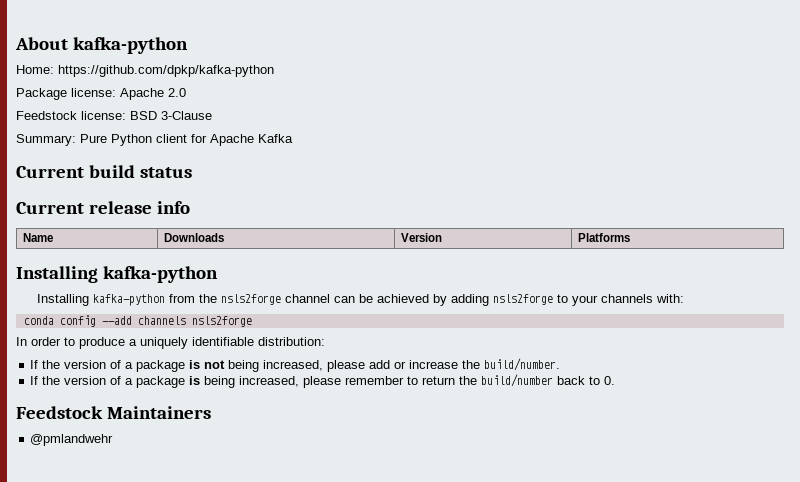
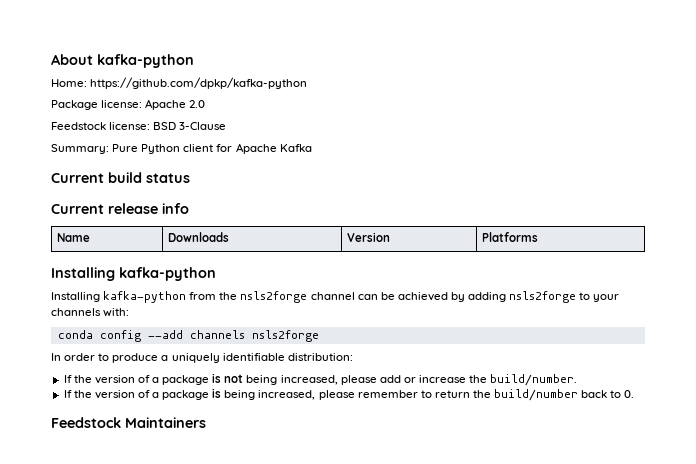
- @pmlandwehr

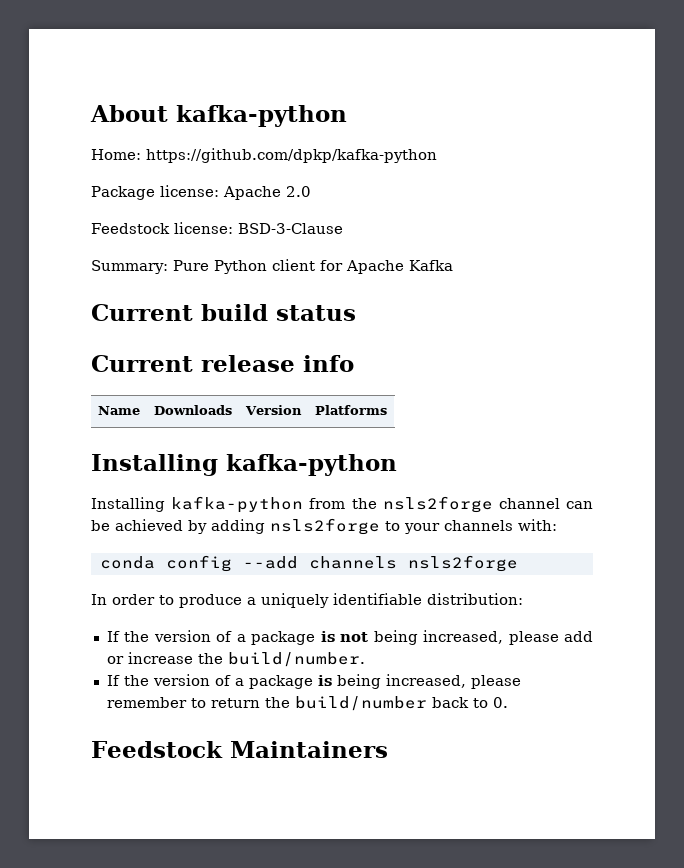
- Feedstock license: BSD 3-Clause
+ Feedstock license: BSD-3-Clause

